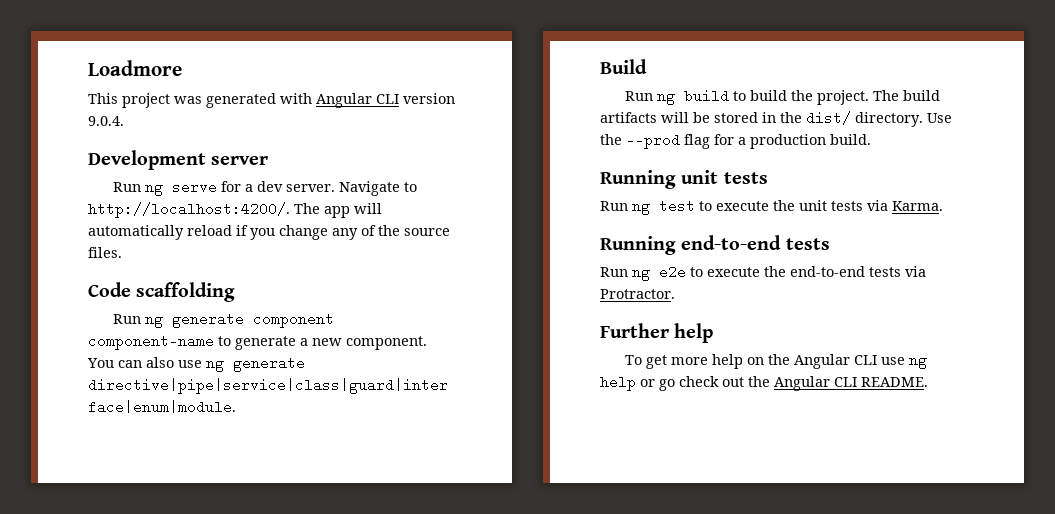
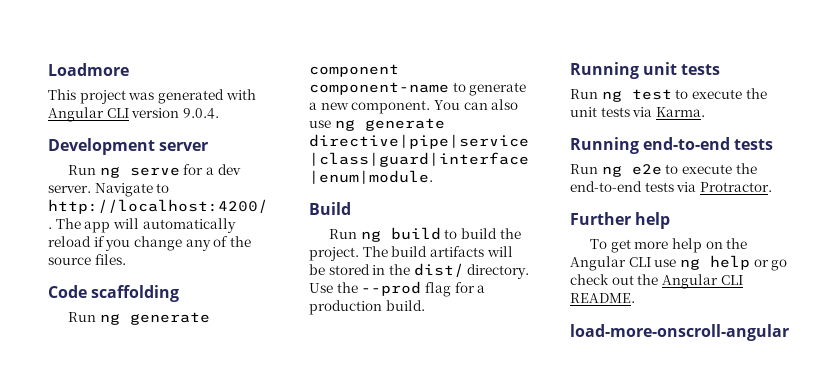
+ load-more-onscroll-angular

